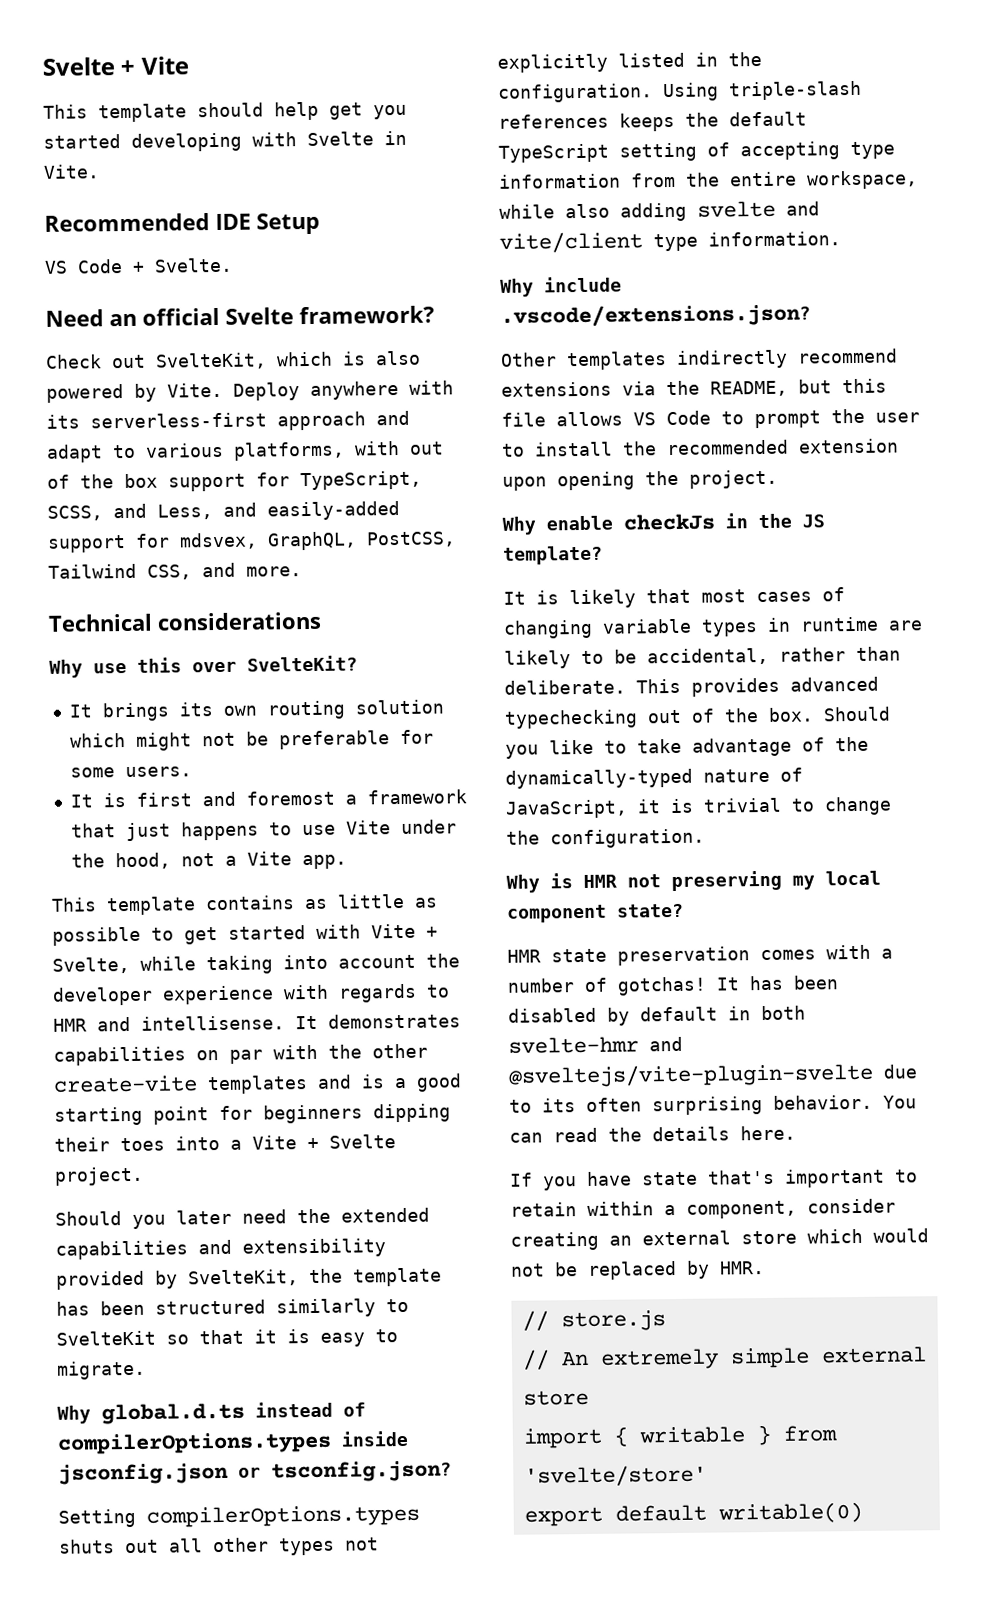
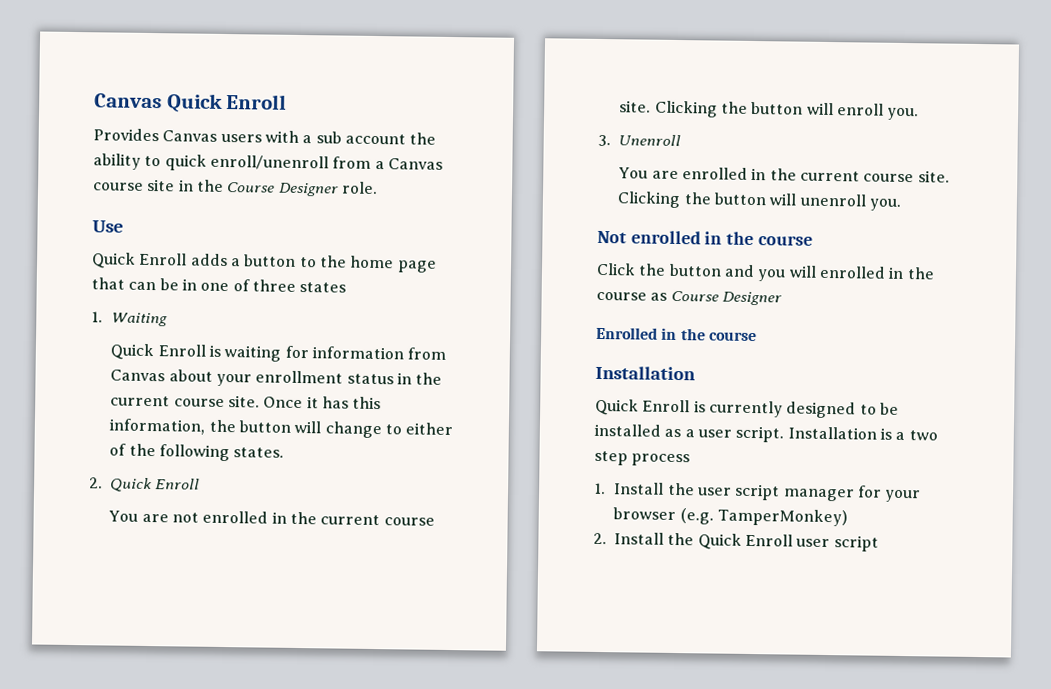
- Svelte + Vite
- This template should help get you started developing with Svelte in Vite.
- Recommended IDE Setup
- VS Code + Svelte.
- Need an official Svelte framework?
- Check out SvelteKit, which is also powered by Vite. Deploy anywhere with its serverless-first approach and adapt to various platforms, with out of the box support for TypeScript, SCSS, and Less, and easily-added support for mdsvex, GraphQL, PostCSS, Tailwind CSS, and more.
- Technical considerations
- Why use this over SvelteKit?
- It brings its own routing solution which might not be preferable for some users.
- It is first and foremost a framework that just happens to use Vite under the hood, not a Vite app.
- This template contains as little as possible to get started with Vite + Svelte, while taking into account the developer experience with regards to HMR and intellisense. It demonstrates capabilities on par with the other create-vite templates and is a good starting point for beginners dipping their toes into a Vite + Svelte project.
- Should you later need the extended capabilities and extensibility provided by SvelteKit, the template has been structured similarly to SvelteKit so that it is easy to migrate.
- Why global.d.ts instead of compilerOptions.types inside jsconfig.json or tsconfig.json?
- Setting compilerOptions.types shuts out all other types not explicitly listed in the configuration. Using triple-slash references keeps the default TypeScript setting of accepting type information from the entire workspace, while also adding svelte and vite/client type information.
- Why include .vscode/extensions.json?
- Other templates indirectly recommend extensions via the README, but this file allows VS Code to prompt the user to install the recommended extension upon opening the project.
- Why enable checkJs in the JS template?
- It is likely that most cases of changing variable types in runtime are likely to be accidental, rather than deliberate. This provides advanced typechecking out of the box. Should you like to take advantage of the dynamically-typed nature of JavaScript, it is trivial to change the configuration.
- Why is HMR not preserving my local component state?
- HMR state preservation comes with a number of gotchas! It has been disabled by default in both svelte-hmr and @sveltejs/vite-plugin-svelte due to its often surprising behavior. You can read the details here.
- If you have state that's important to retain within a component, consider creating an external store which would not be replaced by HMR.
- // store.js
- // An extremely simple external store
- import { writable } from 'svelte/store'
- export default writable(0)
+ Canvas Quick Enroll
+ Provides Canvas users with a sub account the ability to quick enroll/unenroll from a Canvas course site in the Course Designer role.
+ Use
+ Quick Enroll adds a button to the home page that can be in one of three states
+ 1. Waiting
+ Quick Enroll is waiting for information from Canvas about your enrollment status in the current course site. Once it has this information, the button will change to either of the following states.
+ 2. Quick Enroll
+ You are not enrolled in the current course site. Clicking the button will enroll you.
+ 3. Unenroll
+ You are enrolled in the current course site. Clicking the button will unenroll you.
+ Not enrolled in the course
+ Click the button and you will enrolled in the course as Course Designer
+ Enrolled in the course
+ Installation
+ Quick Enroll is currently designed to be installed as a user script. Installation is a two step process
+ 1. Install the user script manager for your browser (e.g. TamperMonkey)
+ 2. Install the Quick Enroll user script

